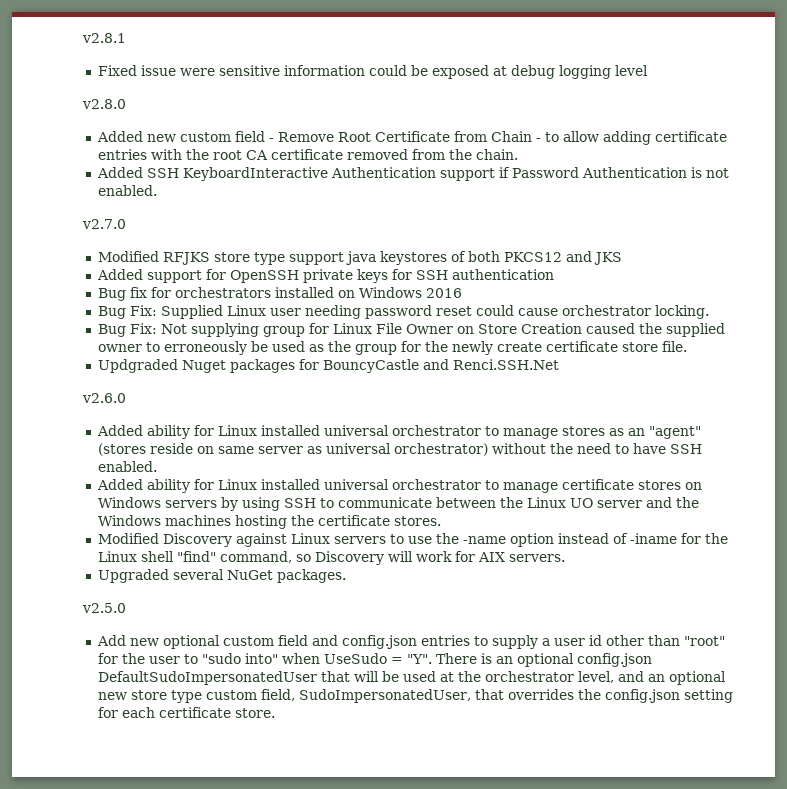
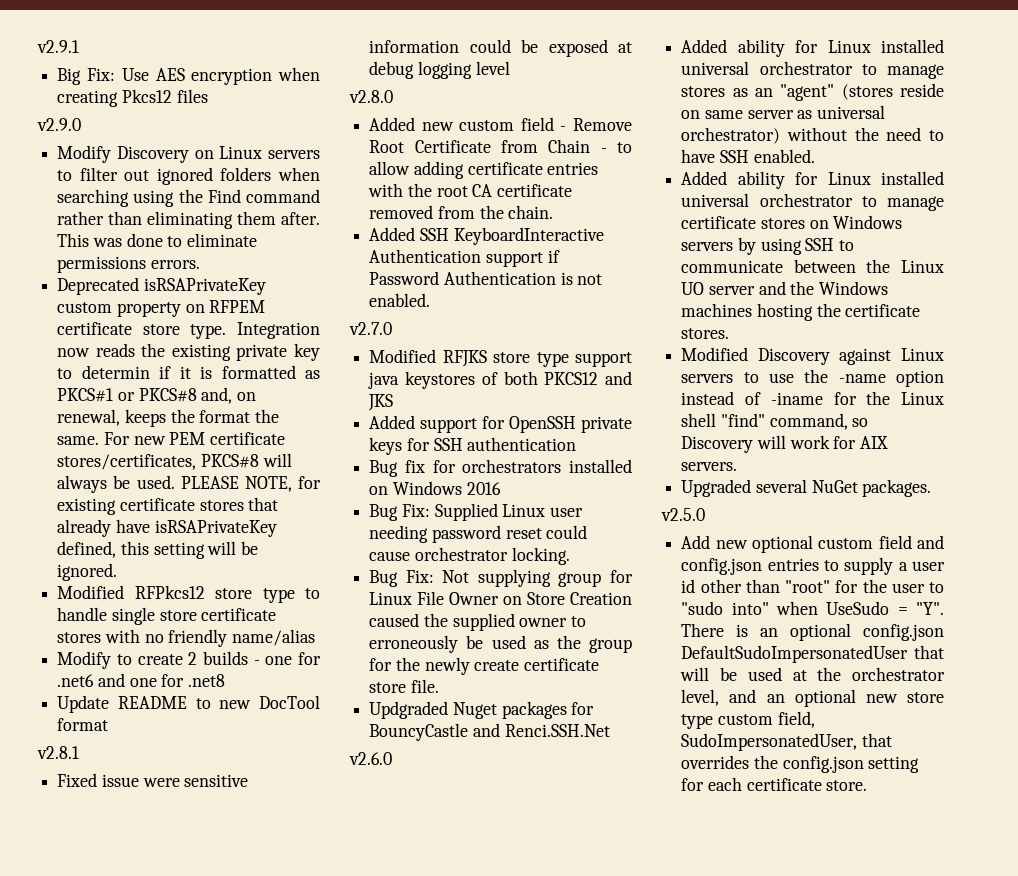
+ v2.9.1
+ Big Fix: Use AES encryption when creating Pkcs12 files
+ v2.9.0
+ Modify Discovery on Linux servers to filter out ignored folders when searching using the Find command rather than eliminating them after. This was done to eliminate permissions errors.
+ Deprecated isRSAPrivateKey custom property on RFPEM certificate store type. Integration now reads the existing private key to determin if it is formatted as PKCS#1 or PKCS#8 and, on renewal, keeps the format the same. For new PEM certificate stores/certificates, PKCS#8 will always be used. PLEASE NOTE, for existing certificate stores that already have isRSAPrivateKey defined, this setting will be ignored.
+ Modified RFPkcs12 store type to handle single store certificate stores with no friendly name/alias
+ Modify to create 2 builds - one for .net6 and one for .net8
+ Update README to new DocTool format

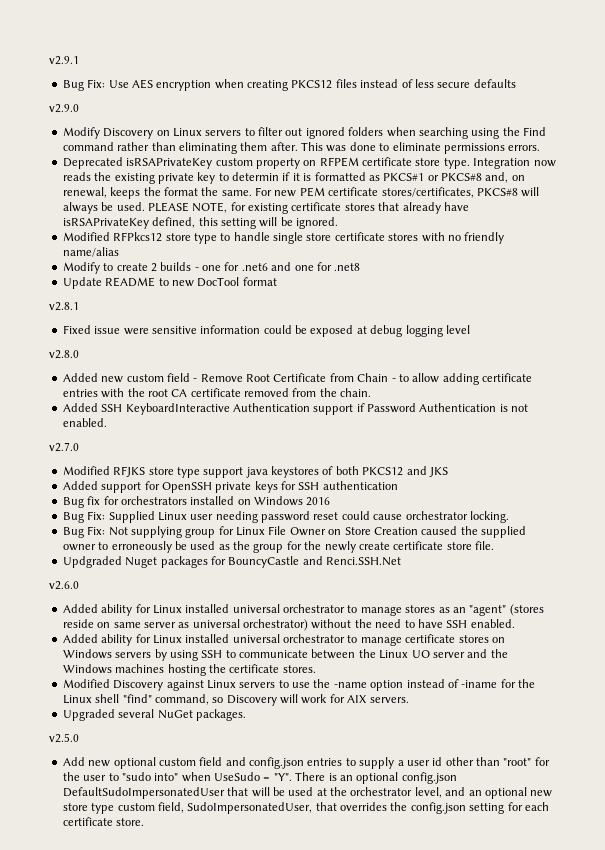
- Big Fix: Use AES encryption when creating Pkcs12 files
+ Bug Fix: Use AES encryption when creating PKCS12 files instead of less secure defaults

